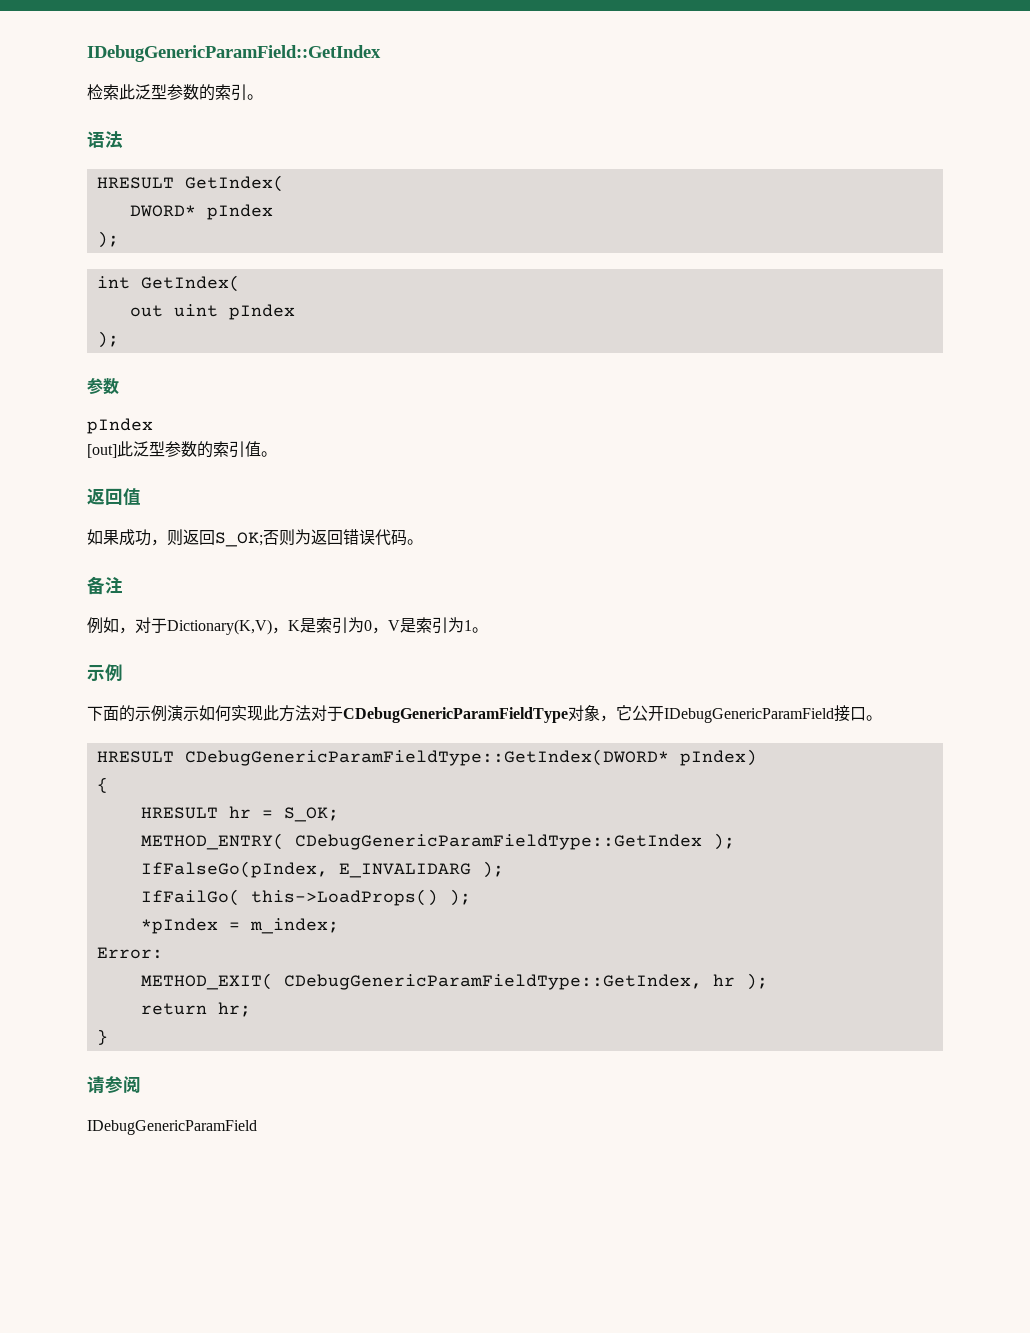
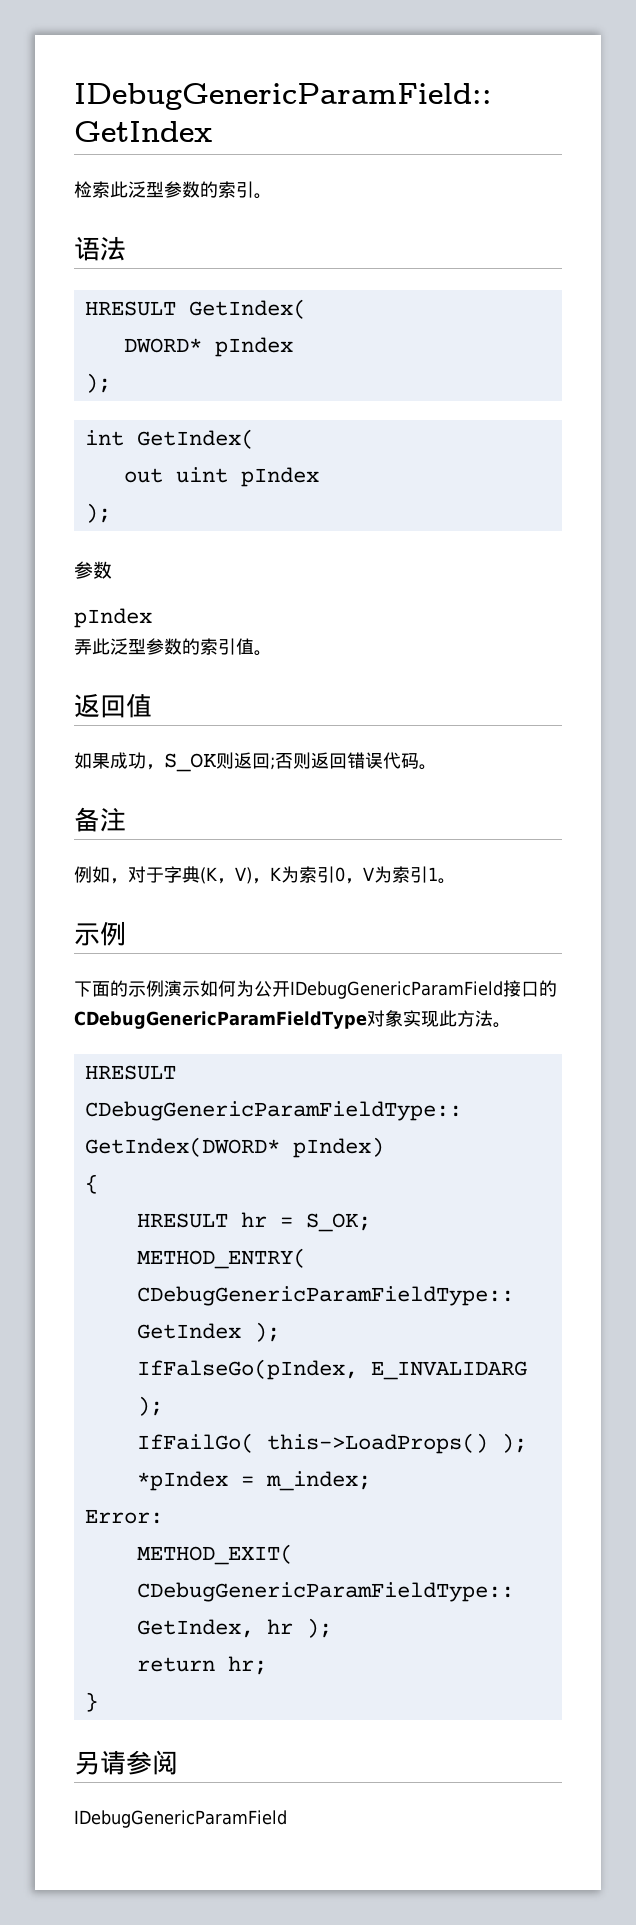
- [out]此泛型参数的索引值。
+ 弄此泛型参数的索引值。
- 如果成功，则返回S_OK;否则为返回错误代码。
+ 如果成功，S_OK则返回;否则返回错误代码。
- 例如，对于Dictionary(K,V)，K是索引为0，V是索引为1。
+ 例如，对于字典(K，V)，K为索引0，V为索引1。
- 下面的示例演示如何实现此方法对于CDebugGenericParamFieldType对象，它公开IDebugGenericParamField接口。
+ 下面的示例演示如何为公开IDebugGenericParamField接口的CDebugGenericParamFieldType对象实现此方法。
- 请参阅
+ 另请参阅

